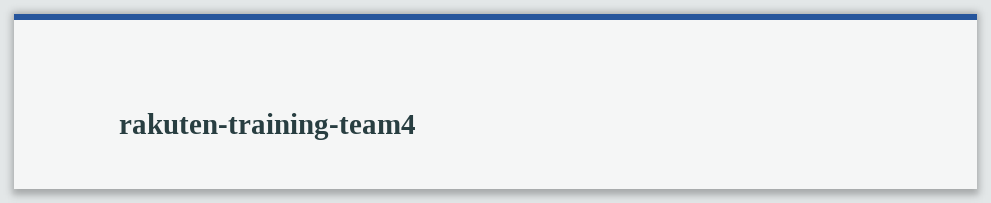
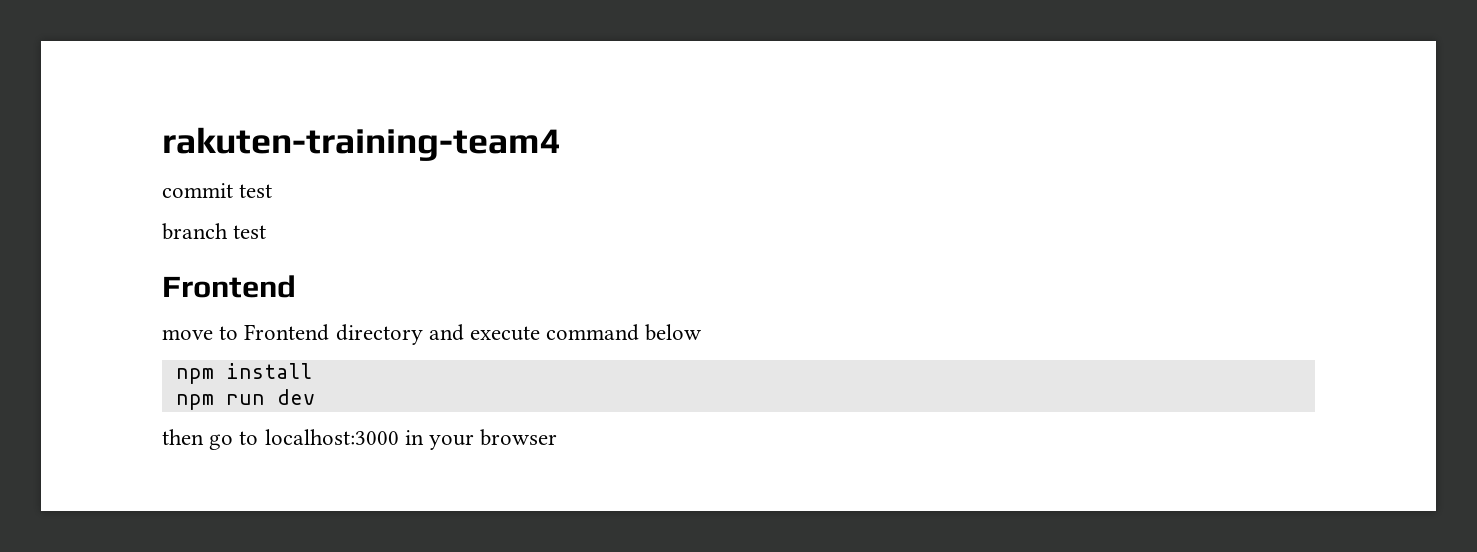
+ commit test
+ branch test
+ Frontend
+ move to Frontend directory and execute command below
+ npm install
+ npm run dev
+ then go to localhost:3000 in your browser

